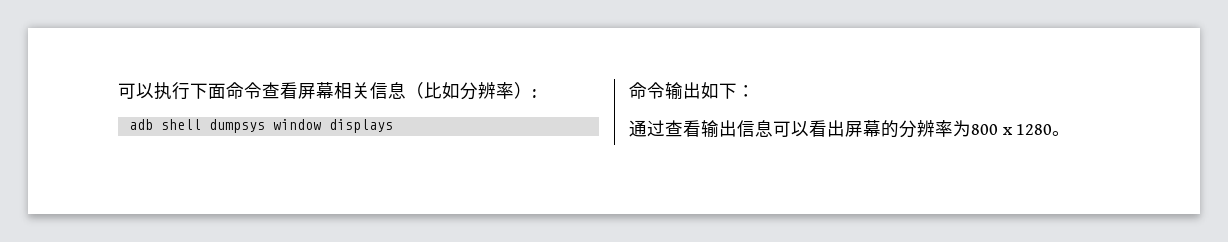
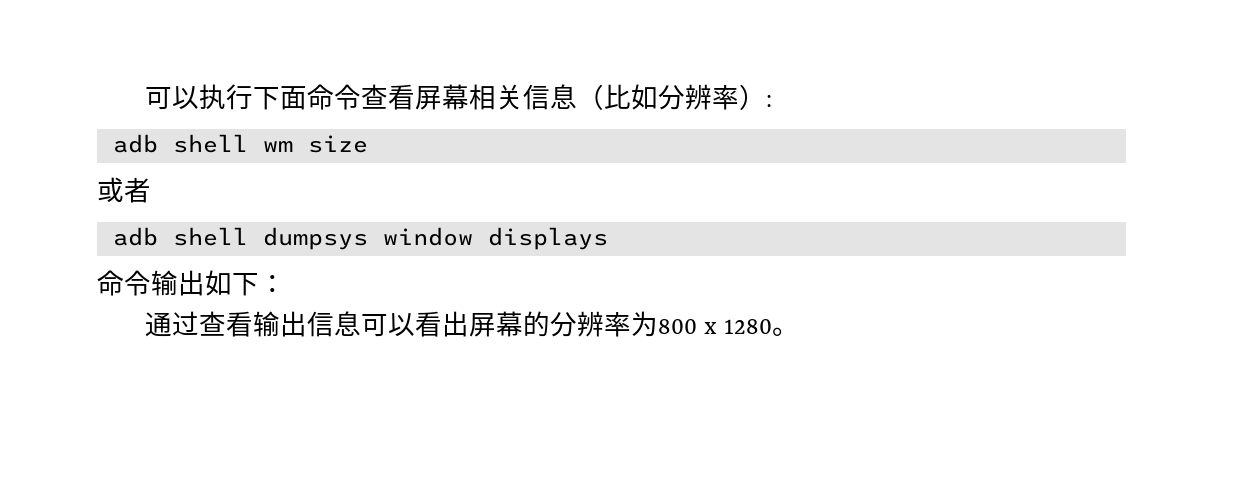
+ adb shell wm size
+ 或者

